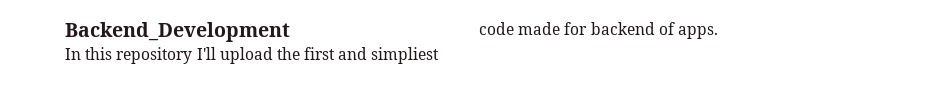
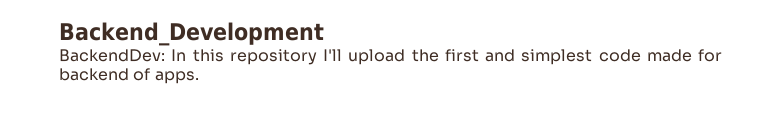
- In this repository I'll upload the first and simpliest code made for backend of apps.
+ BackendDev: In this repository I'll upload the first and simplest code made for backend of apps.

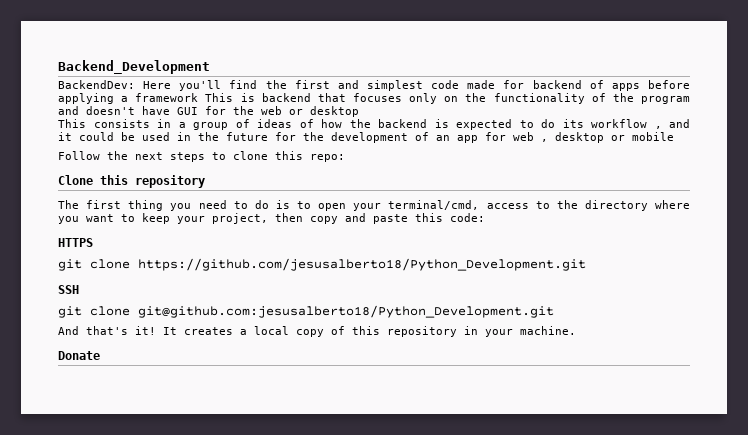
- BackendDev: In this repository I'll upload the first and simplest code made for backend of apps.
+ BackendDev: Here you'll find the first and simplest code made for backend of apps before applying a framework This is backend that focuses only on the functionality of the program and doesn't have GUI for the web or desktop
+ This consists in a group of ideas of how the backend is expected to do its workflow , and it could be used in the future for the development of an app for web , desktop or mobile
+ Follow the next steps to clone this repo:
+ Clone this repository
+ The first thing you need to do is to open your terminal/cmd, access to the directory where you want to keep your project, then copy and paste this code:
+ HTTPS
+ git clone https://github.com/jesusalberto18/Python_Development.git
+ SSH
+ git clone git@github.com:jesusalberto18/Python_Development.git
+ And that's it! It creates a local copy of this repository in your machine.
+ Donate

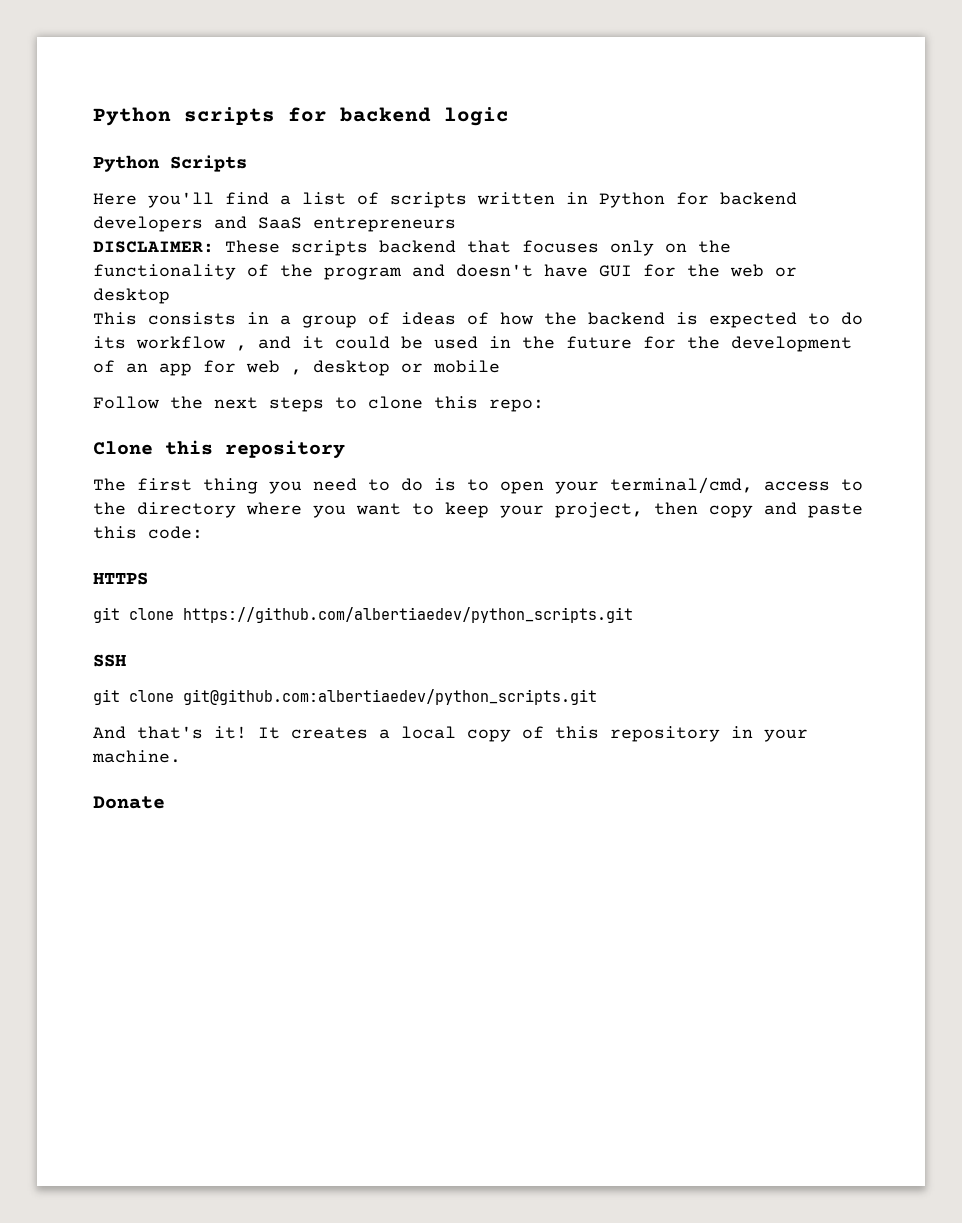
- Backend_Development
- BackendDev: Here you'll find the first and simplest code made for backend of apps before applying a framework This is backend that focuses only on the functionality of the program and doesn't have GUI for the web or desktop
+ Python scripts for backend logic
+ Python Scripts
+ Here you'll find a list of scripts written in Python for backend developers and SaaS entrepreneurs
+ DISCLAIMER: These scripts backend that focuses only on the functionality of the program and doesn't have GUI for the web or desktop
- git clone https://github.com/jesusalberto18/Python_Development.git
+ git clone https://github.com/albertiaedev/python_scripts.git
- git clone git@github.com:jesusalberto18/Python_Development.git
+ git clone git@github.com:albertiaedev/python_scripts.git

